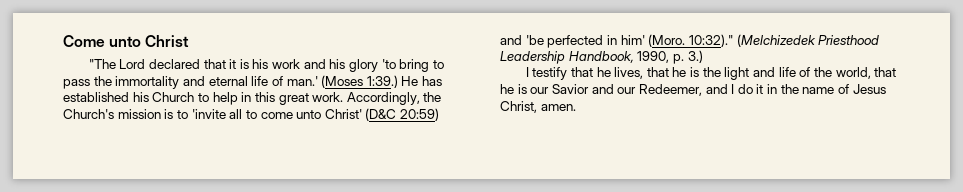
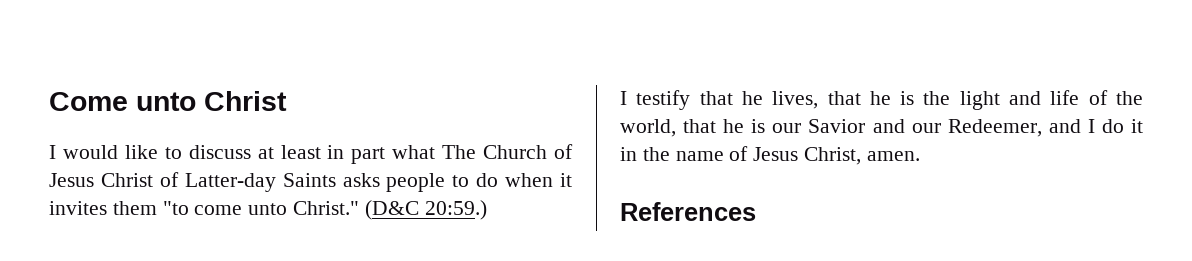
- "The Lord declared that it is his work and his glory 'to bring to pass the immortality and eternal life of man.' (Moses 1:39.) He has established his Church to help in this great work. Accordingly, the Church's mission is to 'invite all to come unto Christ' (D&C 20:59) and 'be perfected in him' (Moro. 10:32)." (Melchizedek Priesthood Leadership Handbook, 1990, p. 3.)
+ I would like to discuss at least in part what The Church of Jesus Christ of Latter-day Saints asks people to do when it invites them "to come unto Christ." (D&C 20:59.)
+ References

